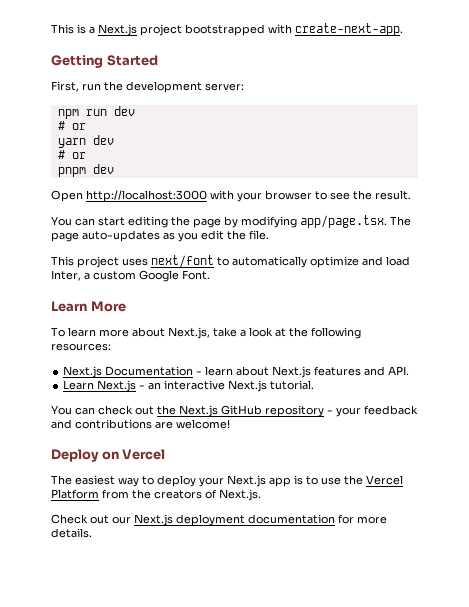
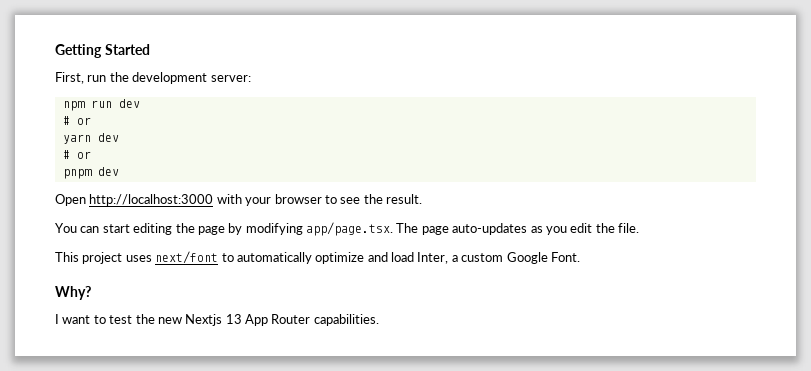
- This is a Next.js project bootstrapped with create-next-app.
- Learn More
- To learn more about Next.js, take a look at the following resources:
- Next.js Documentation - learn about Next.js features and API.
- Learn Next.js - an interactive Next.js tutorial.
- You can check out the Next.js GitHub repository - your feedback and contributions are welcome!
- Deploy on Vercel
- The easiest way to deploy your Next.js app is to use the Vercel Platform from the creators of Next.js.
- Check out our Next.js deployment documentation for more details.
+ Why?
+ I want to test the new Nextjs 13 App Router capabilities.

